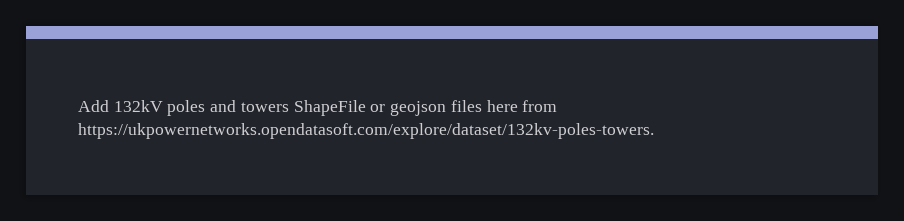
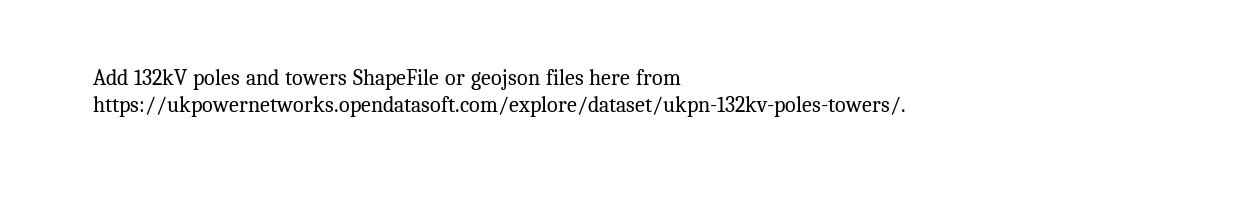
- Add 132kV poles and towers ShapeFile or geojson files here from https://ukpowernetworks.opendatasoft.com/explore/dataset/132kv-poles-towers.
+ Add 132kV poles and towers ShapeFile or geojson files here from https://ukpowernetworks.opendatasoft.com/explore/dataset/ukpn-132kv-poles-towers/.

